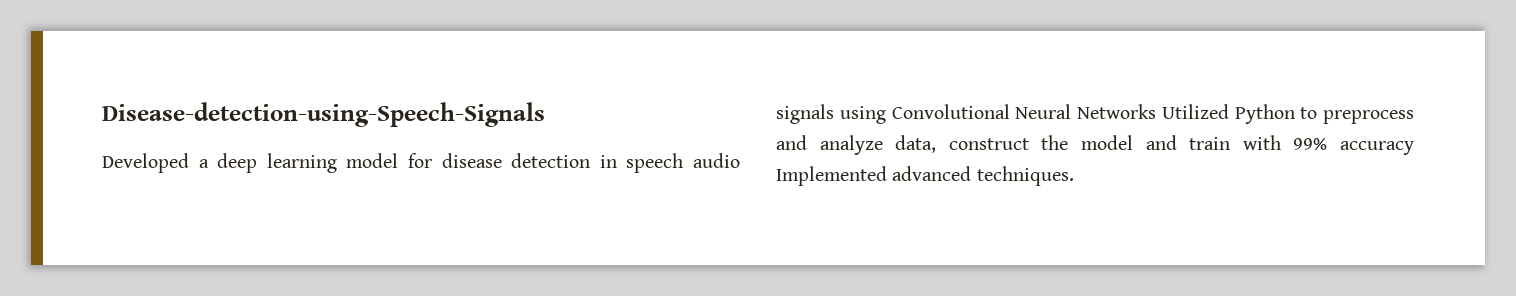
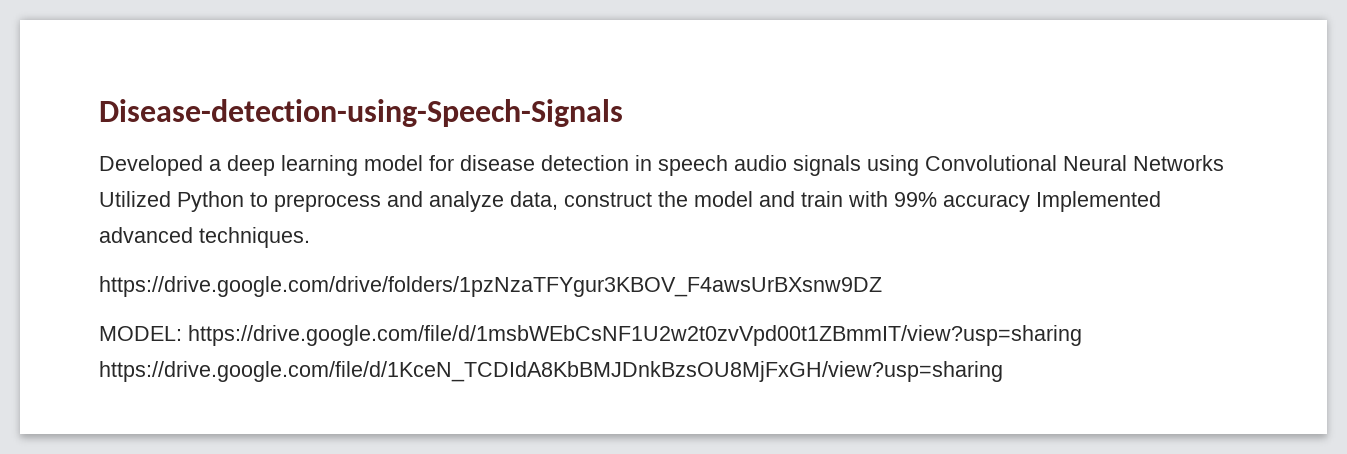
+ https://drive.google.com/drive/folders/1pzNzaTFYgur3KBOV_F4awsUrBXsnw9DZ
+ MODEL: https://drive.google.com/file/d/1msbWEbCsNF1U2w2t0zvVpd00t1ZBmmIT/view?usp=sharing https://drive.google.com/file/d/1KceN_TCDIdA8KbBMJDnkBzsOU8MjFxGH/view?usp=sharing

